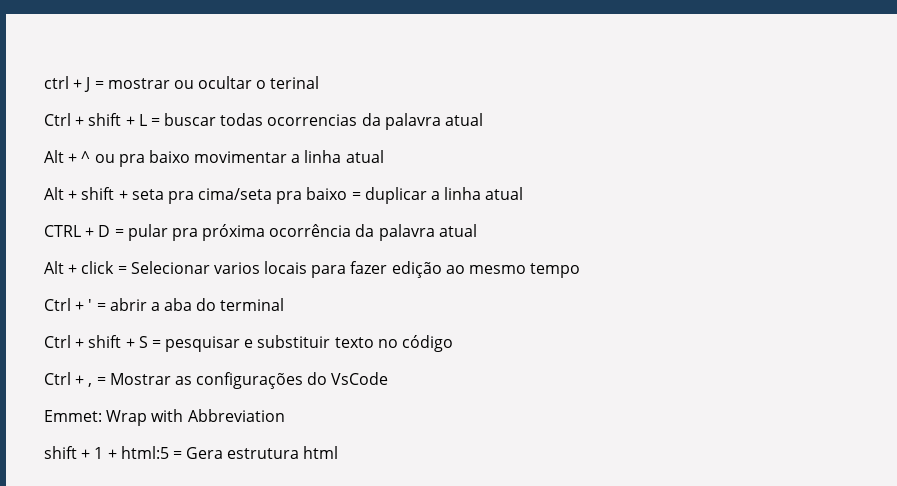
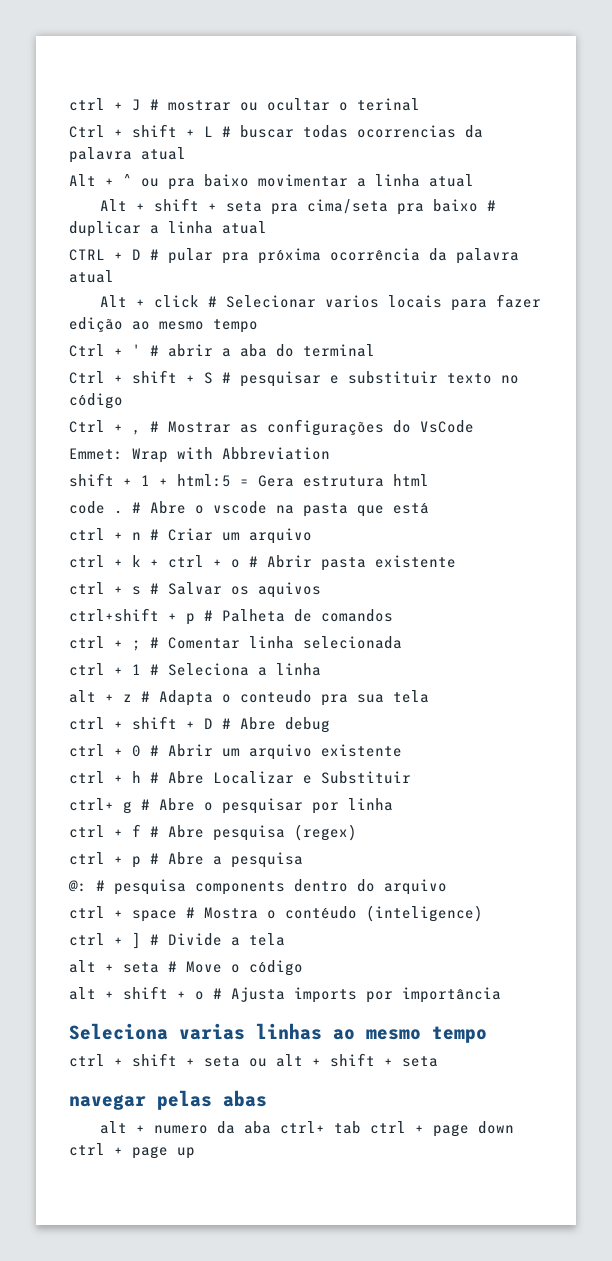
- ctrl + J = mostrar ou ocultar o terinal
+ ctrl + J # mostrar ou ocultar o terinal
- Ctrl + shift + L = buscar todas ocorrencias da palavra atual
+ Ctrl + shift + L # buscar todas ocorrencias da palavra atual
- Alt + shift + seta pra cima/seta pra baixo = duplicar a linha atual
+ Alt + shift + seta pra cima/seta pra baixo # duplicar a linha atual
- CTRL + D = pular pra próxima ocorrência da palavra atual
+ CTRL + D # pular pra próxima ocorrência da palavra atual
- Alt + click = Selecionar varios locais para fazer edição ao mesmo tempo
+ Alt + click # Selecionar varios locais para fazer edição ao mesmo tempo
- Ctrl + ' = abrir a aba do terminal
+ Ctrl + ' # abrir a aba do terminal
- Ctrl + shift + S = pesquisar e substituir texto no código
+ Ctrl + shift + S # pesquisar e substituir texto no código
- Ctrl + , = Mostrar as configurações do VsCode
+ Ctrl + , # Mostrar as configurações do VsCode
+ code . # Abre o vscode na pasta que está
+ ctrl + n # Criar um arquivo
+ ctrl + k + ctrl + o # Abrir pasta existente
+ ctrl + s # Salvar os aquivos
+ ctrl+shift + p # Palheta de comandos
+ ctrl + ; # Comentar linha selecionada
+ ctrl + 1 # Seleciona a linha
+ alt + z # Adapta o conteudo pra sua tela
+ ctrl + shift + D # Abre debug
+ ctrl + 0 # Abrir um arquivo existente
+ ctrl + h # Abre Localizar e Substituir
+ ctrl+ g # Abre o pesquisar por linha
+ ctrl + f # Abre pesquisa (regex)
+ ctrl + p # Abre a pesquisa
+ @: # pesquisa components dentro do arquivo
+ ctrl + space # Mostra o contéudo (inteligence)
+ ctrl + ] # Divide a tela
+ alt + seta # Move o código
+ alt + shift + o # Ajusta imports por importância
+ Seleciona varias linhas ao mesmo tempo
+ ctrl + shift + seta ou alt + shift + seta
+ navegar pelas abas
+ alt + numero da aba ctrl+ tab ctrl + page down ctrl + page up

